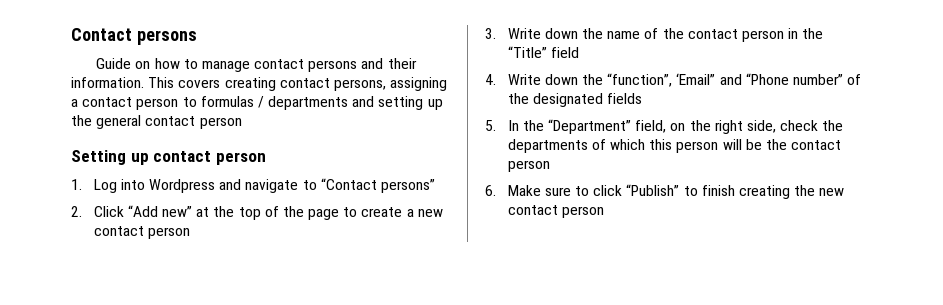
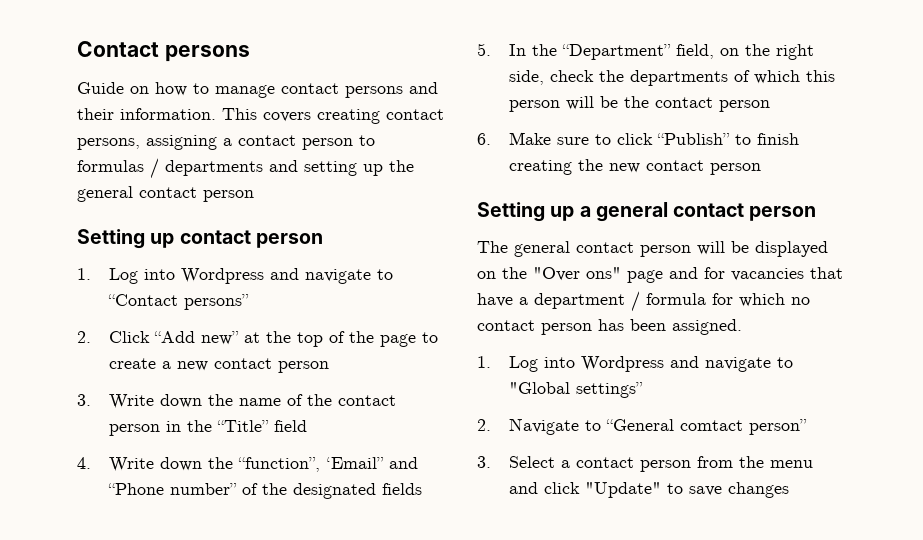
+ Setting up a general contact person
+ The general contact person will be displayed on the "Over ons" page and for vacancies that have a department / formula for which no contact person has been assigned.
+ 1. Log into Wordpress and navigate to "Global settings”
+ 2. Navigate to “General comtact person”
+ 3. Select a contact person from the menu and click "Update" to save changes

